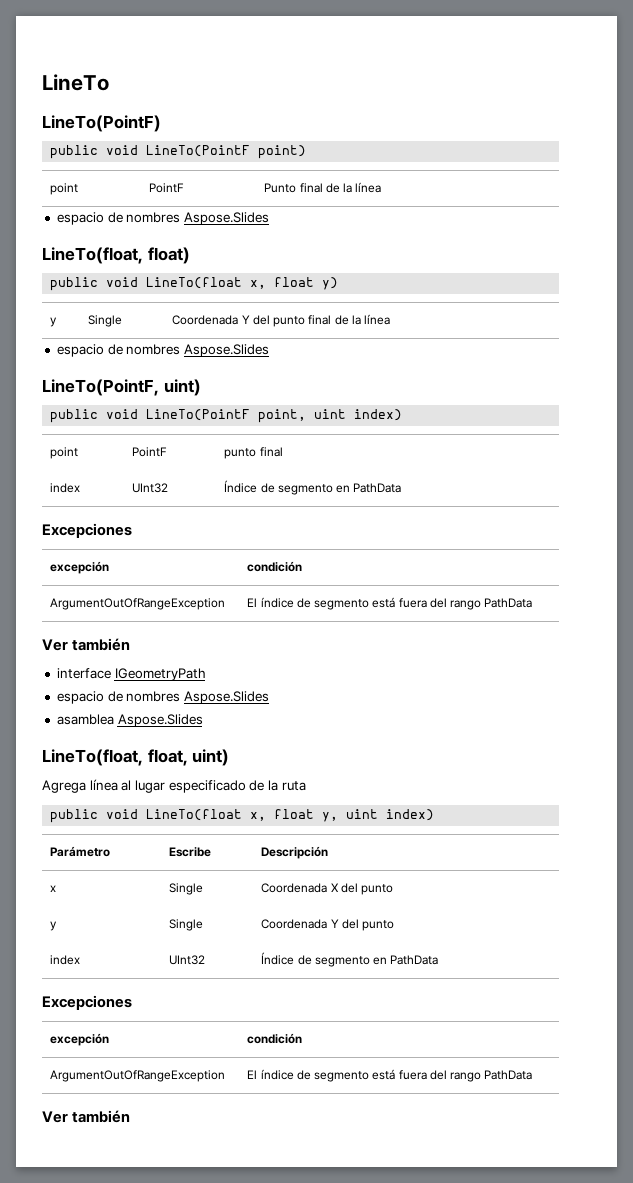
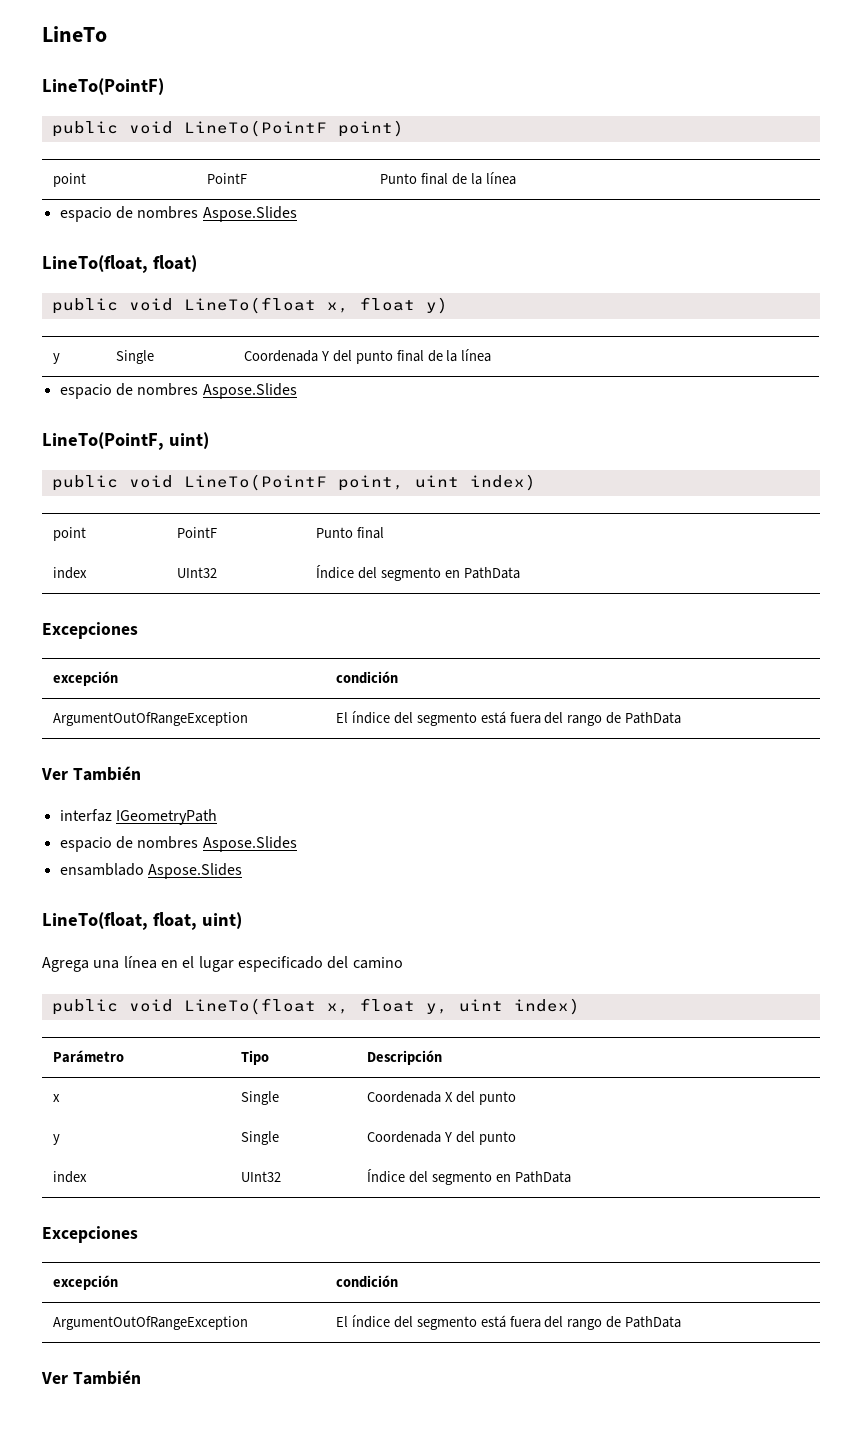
  public void LineTo(PointF point, uint index)
- point | PointF | punto final
- index | UInt32 | Índice de segmento en PathData
+ point | PointF | Punto final
+ index | UInt32 | Índice del segmento en PathData
  Excepciones
  excepción | condición
- ArgumentOutOfRangeException | El índice de segmento está fuera del rango PathData
- Ver también
- interface IGeometryPath
+ ArgumentOutOfRangeException | El índice del segmento está fuera del rango de PathData
+ Ver También
+ interfaz IGeometryPath
- asamblea Aspose.Slides
+ ensamblado Aspose.Slides
- Agrega línea al lugar especificado de la ruta
+ Agrega una línea en el lugar especificado del camino
- Parámetro | Escribe | Descripción
+ Parámetro | Tipo | Descripción
  x | Single | Coordenada X del punto
  y | Single | Coordenada Y del punto
- index | UInt32 | Índice de segmento en PathData
+ index | UInt32 | Índice del segmento en PathData
  Excepciones
  excepción | condición
- ArgumentOutOfRangeException | El índice de segmento está fuera del rango PathData
- Ver también
+ ArgumentOutOfRangeException | El índice del segmento está fuera del rango de PathData
+ Ver También

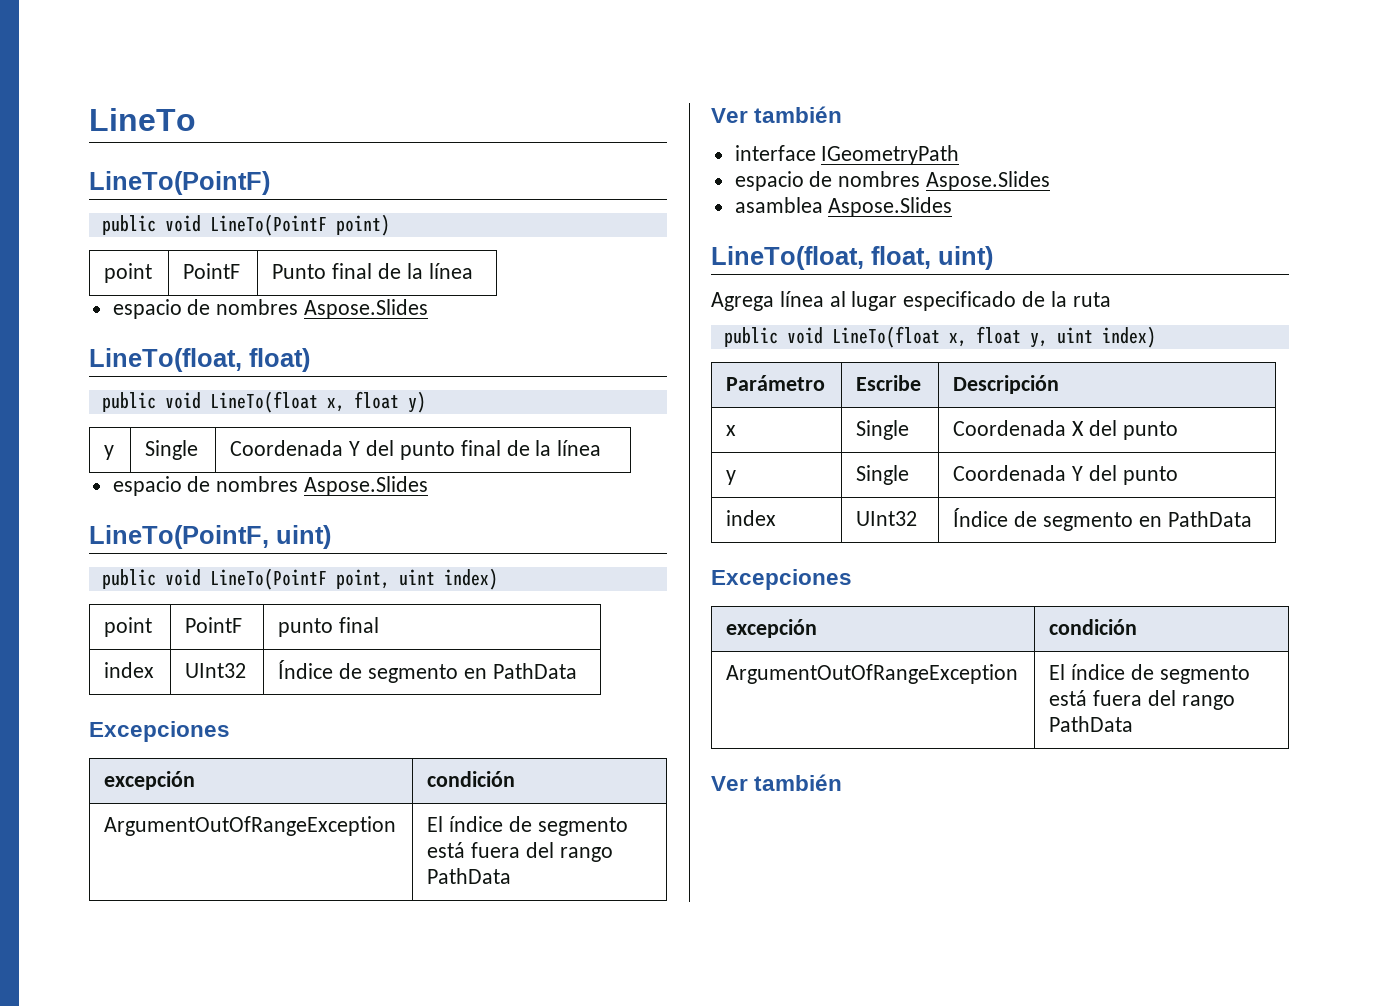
  public void LineTo(PointF point, uint index)
- point | PointF | Punto final
- index | UInt32 | Índice del segmento en PathData
+ point | PointF | punto final
+ index | UInt32 | Índice de segmento en PathData
  Excepciones
  excepción | condición
- ArgumentOutOfRangeException | El índice del segmento está fuera del rango de PathData
- Ver También
- interfaz IGeometryPath
+ ArgumentOutOfRangeException | El índice de segmento está fuera del rango PathData
+ Ver también
+ interface IGeometryPath
- ensamblado Aspose.Slides
+ asamblea Aspose.Slides
- Agrega una línea en el lugar especificado del camino
+ Agrega línea al lugar especificado de la ruta
- Parámetro | Tipo | Descripción
+ Parámetro | Escribe | Descripción
  x | Single | Coordenada X del punto
  y | Single | Coordenada Y del punto
- index | UInt32 | Índice del segmento en PathData
+ index | UInt32 | Índice de segmento en PathData
  Excepciones
  excepción | condición
- ArgumentOutOfRangeException | El índice del segmento está fuera del rango de PathData
- Ver También
+ ArgumentOutOfRangeException | El índice de segmento está fuera del rango PathData
+ Ver también

